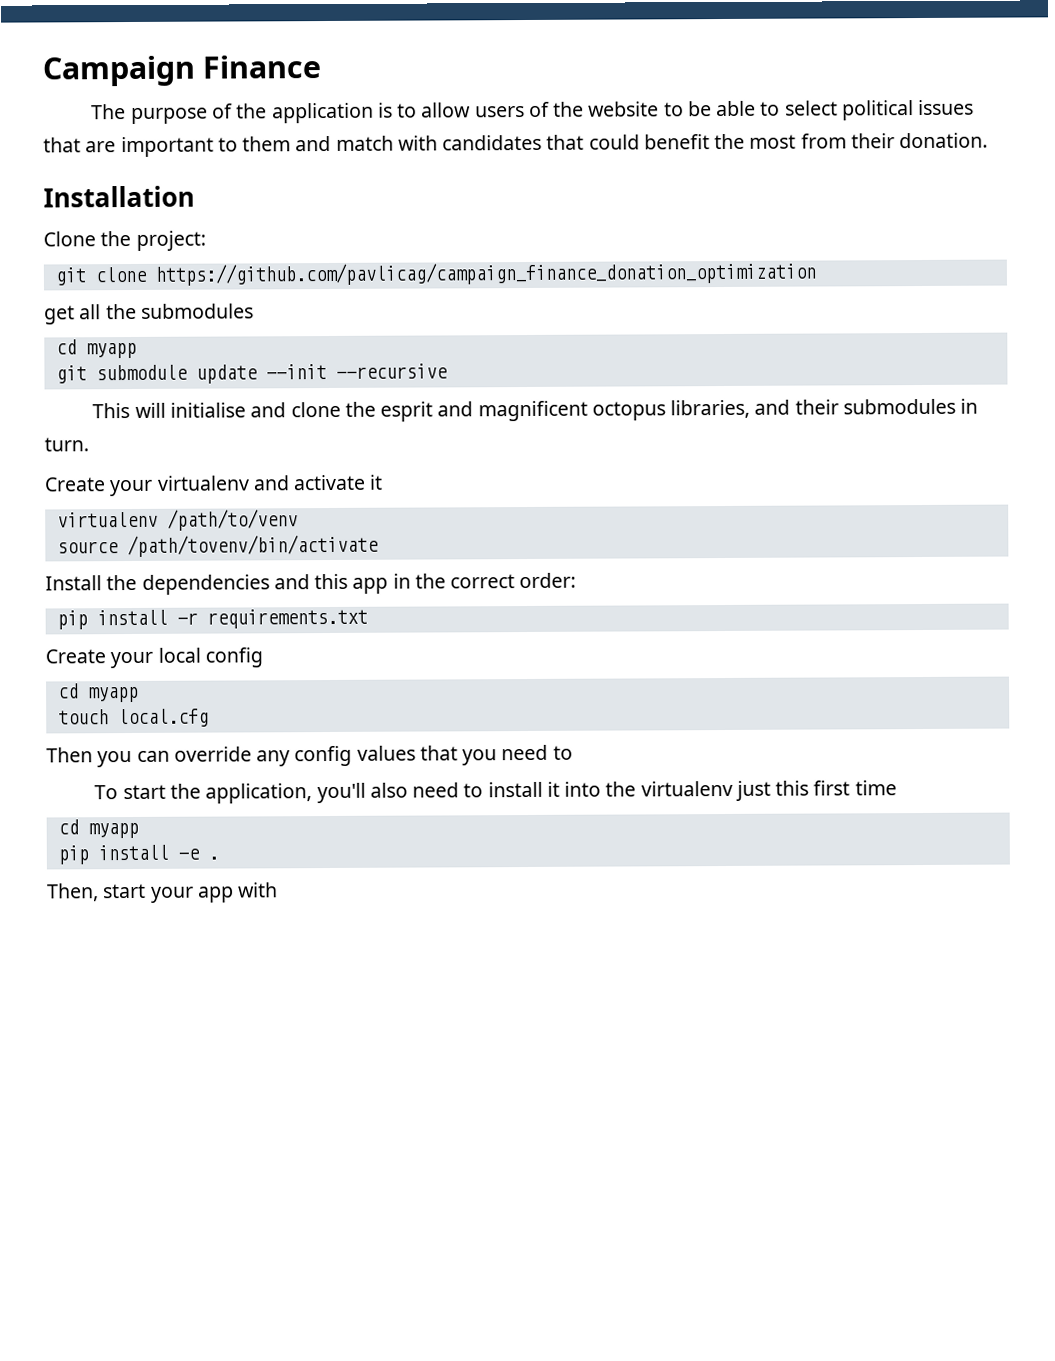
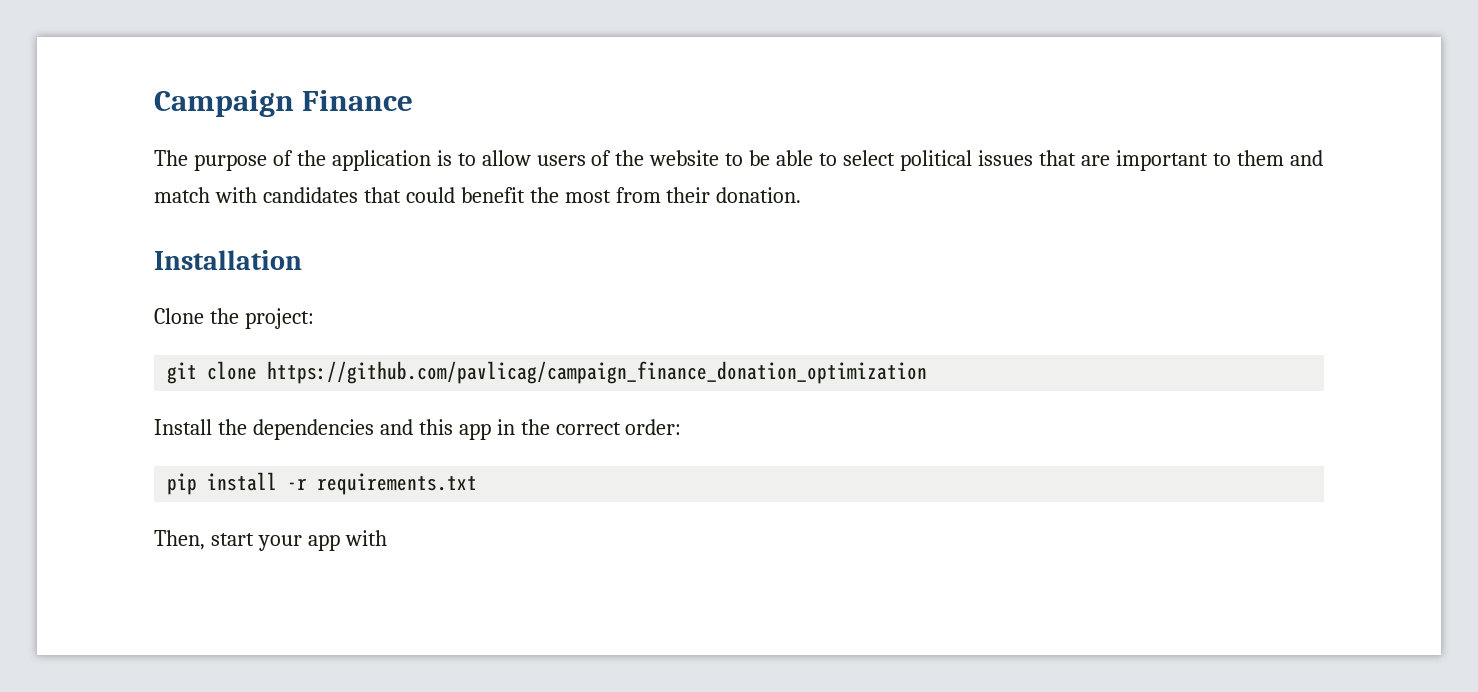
- get all the submodules
- cd myapp
- git submodule update --init --recursive
- This will initialise and clone the esprit and magnificent octopus libraries, and their submodules in turn.
- Create your virtualenv and activate it
- virtualenv /path/to/venv
- source /path/tovenv/bin/activate
- Create your local config
- cd myapp
- touch local.cfg
- Then you can override any config values that you need to
- To start the application, you'll also need to install it into the virtualenv just this first time
- cd myapp
- pip install -e .

